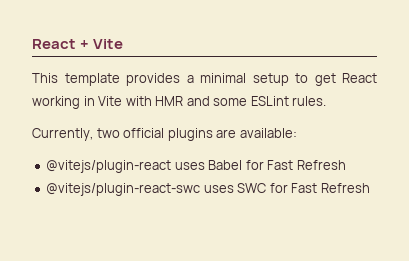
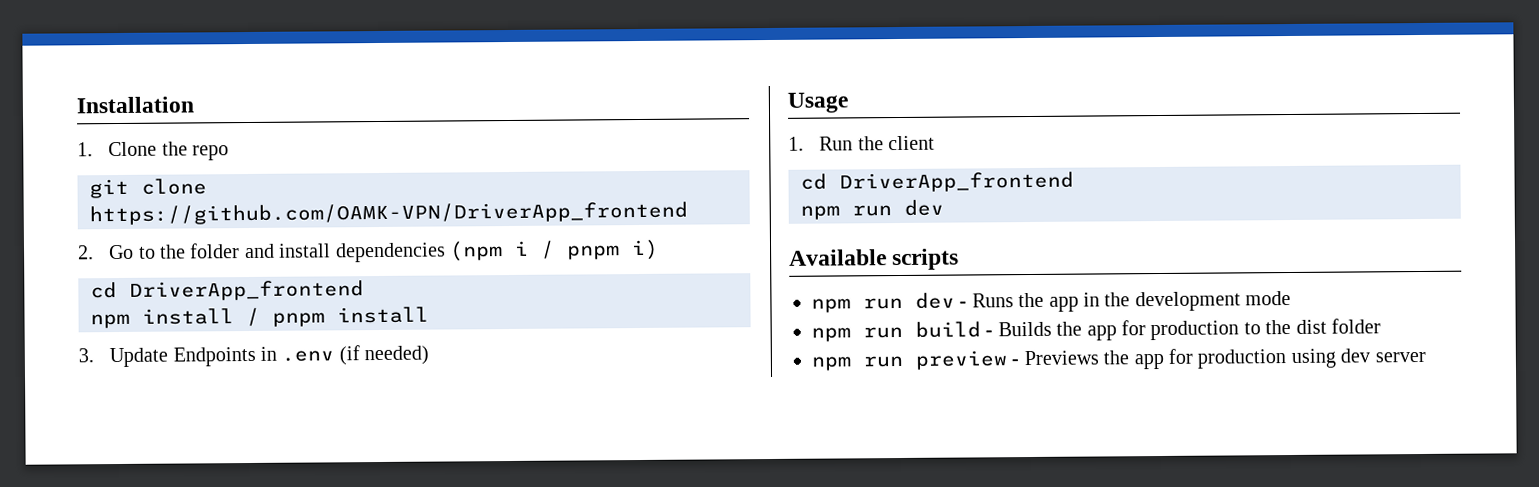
- React + Vite
- This template provides a minimal setup to get React working in Vite with HMR and some ESLint rules.
- Currently, two official plugins are available:
- @vitejs/plugin-react uses Babel for Fast Refresh
- @vitejs/plugin-react-swc uses SWC for Fast Refresh
+ Installation
+ 1. Clone the repo
+ git clone https://github.com/OAMK-VPN/DriverApp_frontend
+ 2. Go to the folder and install dependencies (npm i / pnpm i)
+ cd DriverApp_frontend
+ npm install / pnpm install
+ 3. Update Endpoints in .env (if needed)
+ Usage
+ 1. Run the client
+ cd DriverApp_frontend
+ npm run dev
+ Available scripts
+ npm run dev - Runs the app in the development mode
+ npm run build - Builds the app for production to the dist folder
+ npm run preview - Previews the app for production using dev server

